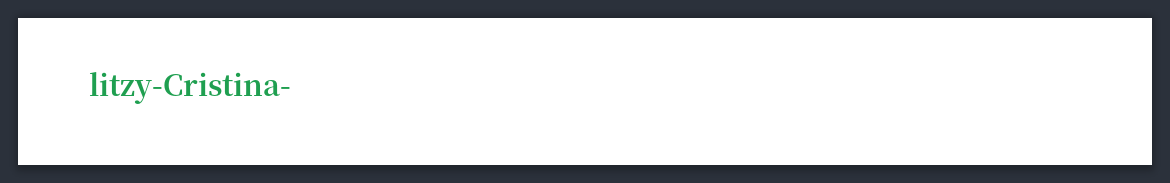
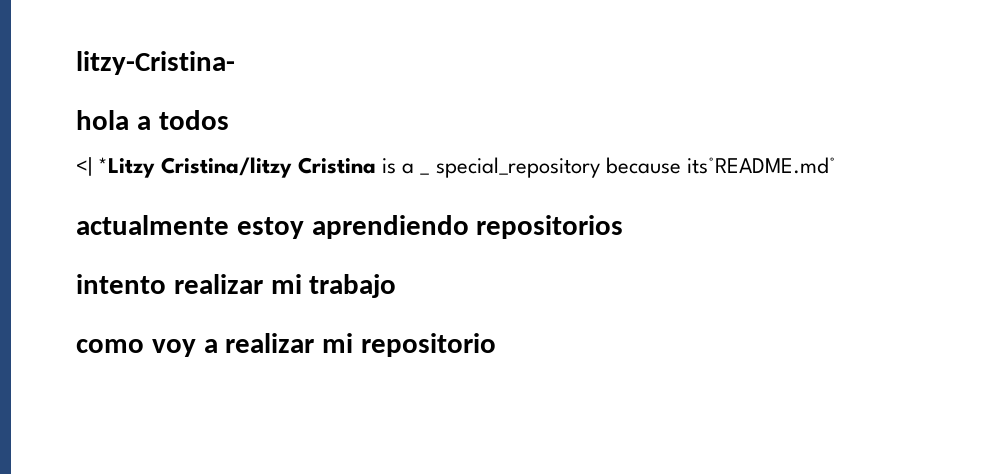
+ hola a todos
+ <| *Litzy Cristina/litzy Cristina is a _ special_repository because its°README.md°
+ actualmente estoy aprendiendo repositorios
+ intento realizar mi trabajo
+ como voy a realizar mi repositorio

